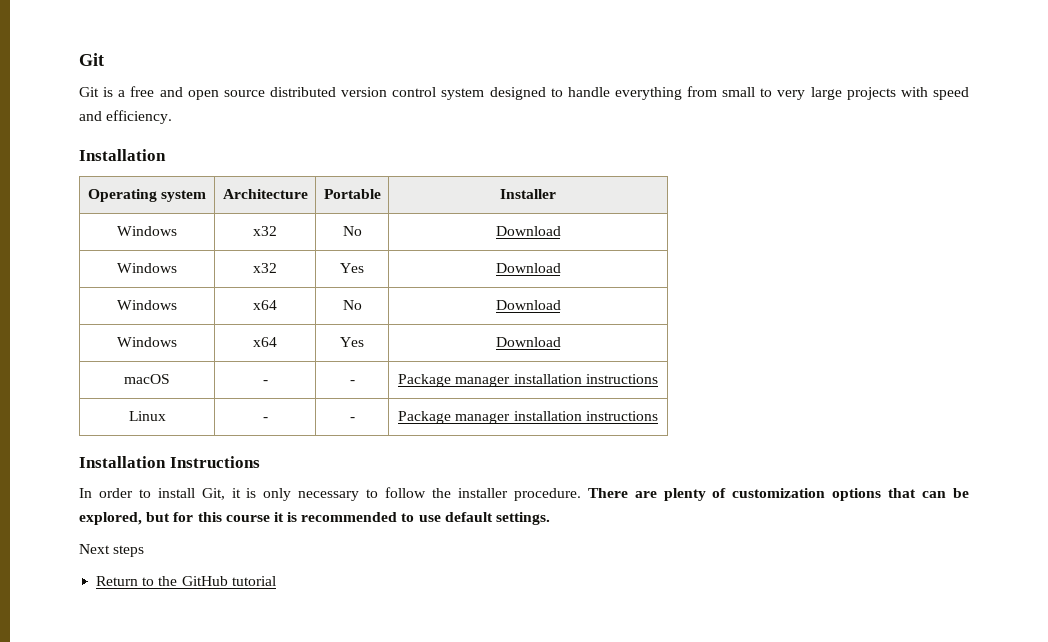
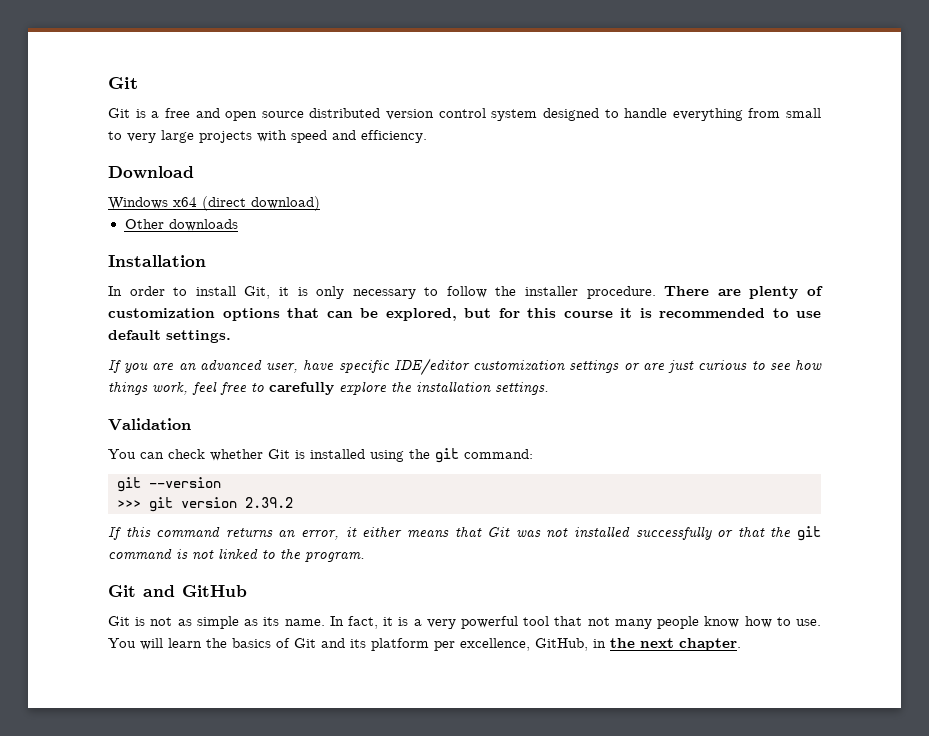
  Git is a free and open source distributed version control system designed to handle everything from small to very large projects with speed and efficiency.
+ Download
+ Windows x64 (direct download)
+ Other downloads
  Installation
- Operating system | Architecture | Portable | Installer
- Windows | x32 | No | Download
- Windows | x32 | Yes | Download
- Windows | x64 | No | Download
- Windows | x64 | Yes | Download
- macOS | - | - | Package manager installation instructions
- Linux | - | - | Package manager installation instructions
- Installation Instructions
- Next steps
- Return to the GitHub tutorial
+ If you are an advanced user, have specific IDE/editor customization settings or are just curious to see how things work, feel free to carefully explore the installation settings.
+ Validation
+ You can check whether Git is installed using the git command:
+ git --version
+ >>> git version 2.39.2
+ If this command returns an error, it either means that Git was not installed successfully or that the git command is not linked to the program.
+ Git and GitHub
+ Git is not as simple as its name. In fact, it is a very powerful tool that not many people know how to use. You will learn the basics of Git and its platform per excellence, GitHub, in the next chapter.

